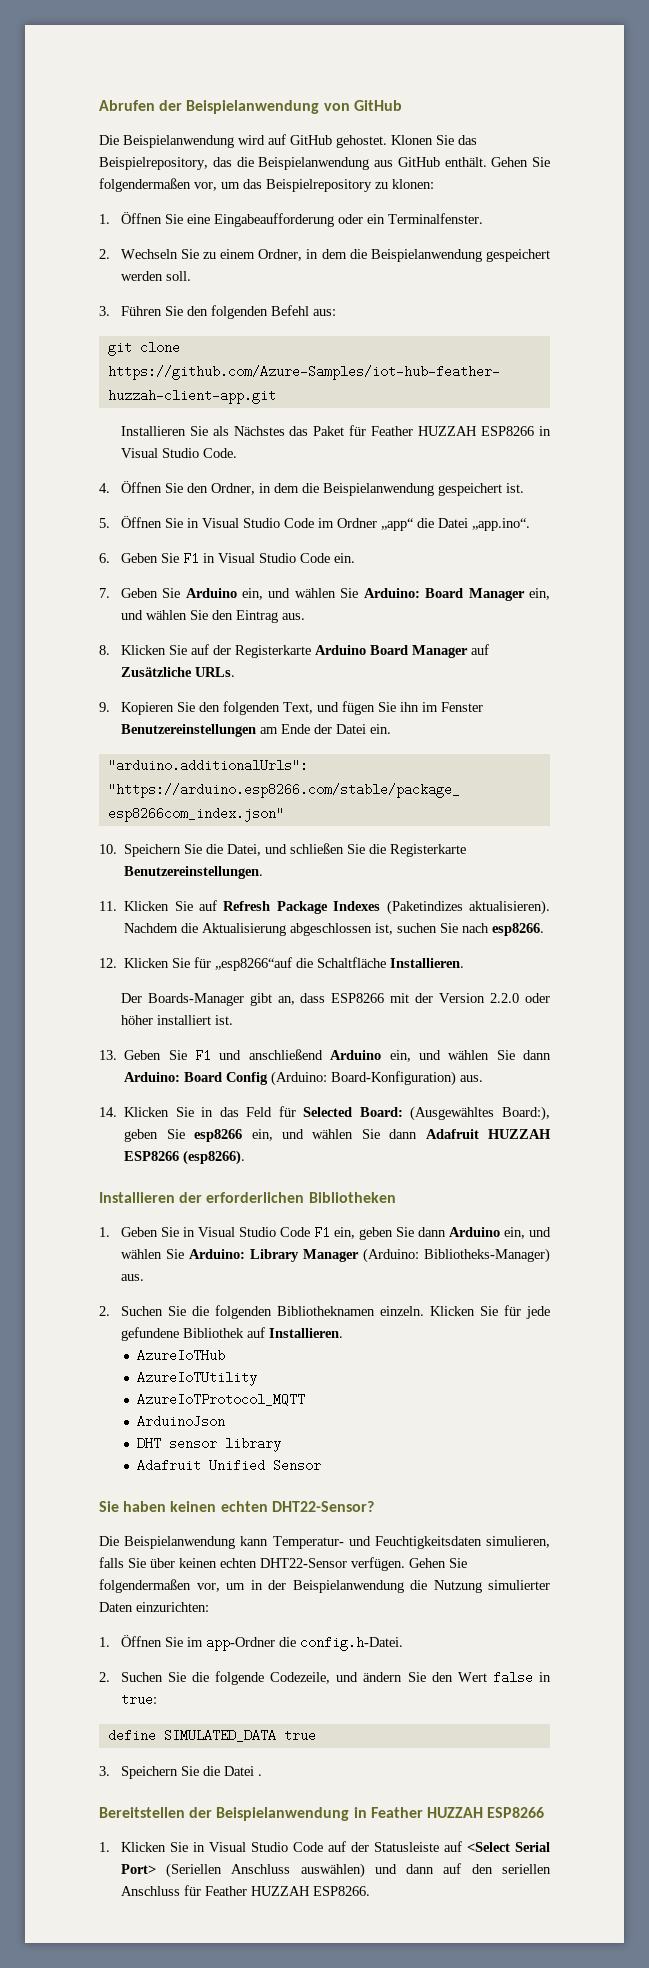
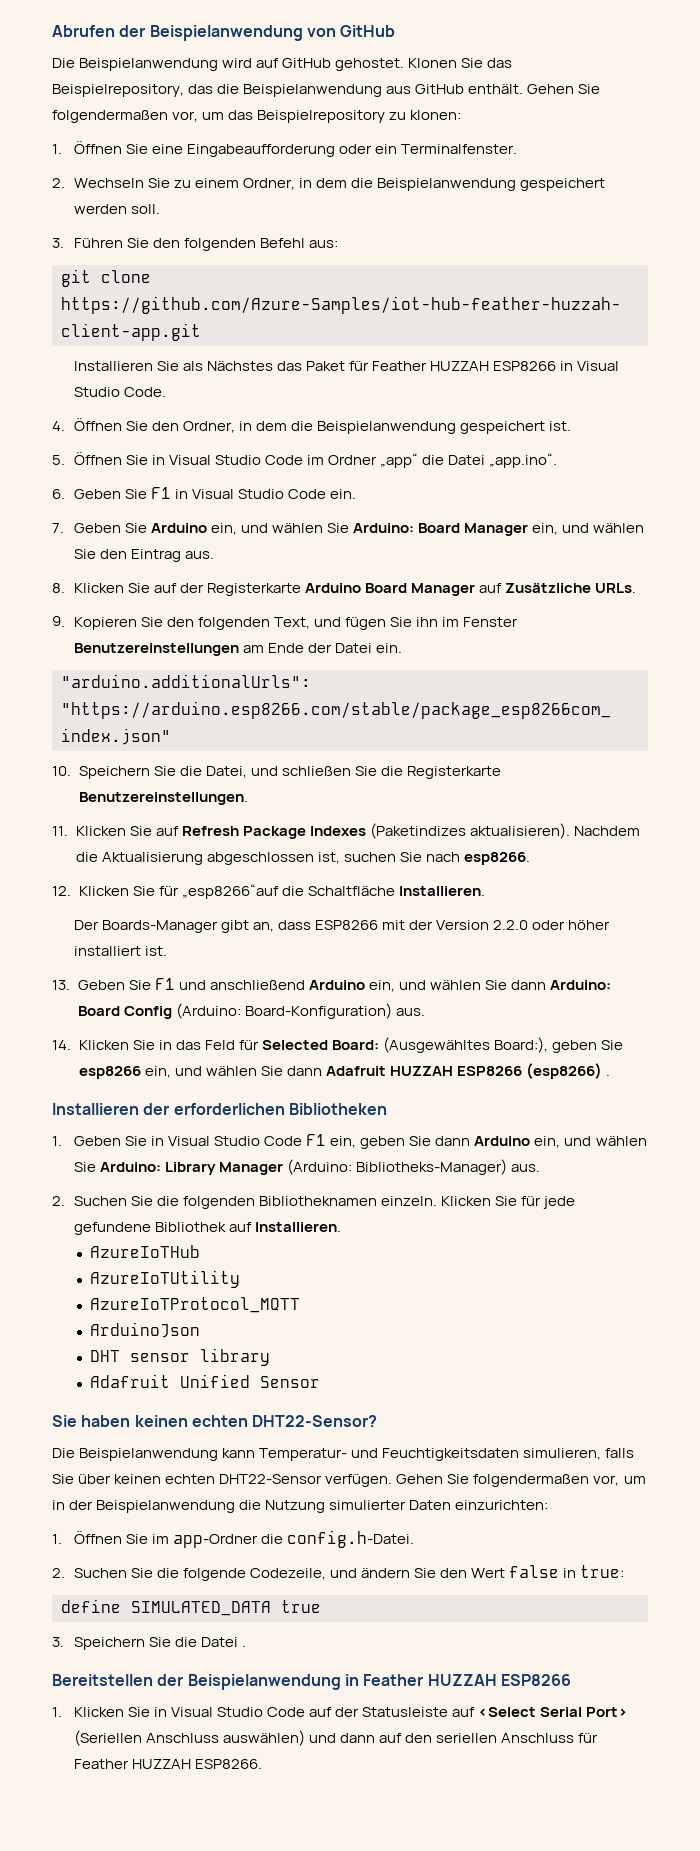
- 14. Klicken Sie in das Feld für Selected Board: (Ausgewähltes Board:), geben Sie esp8266 ein, und wählen Sie dann Adafruit HUZZAH ESP8266 (esp8266).
+ 14. Klicken Sie in das Feld für Selected Board: (Ausgewähltes Board:), geben Sie esp8266 ein, und wählen Sie dann Adafruit HUZZAH ESP8266 (esp8266) .

